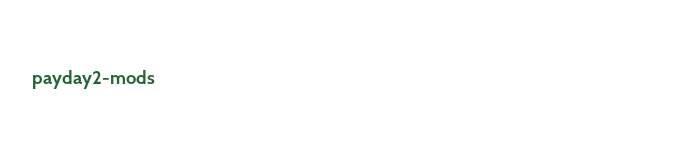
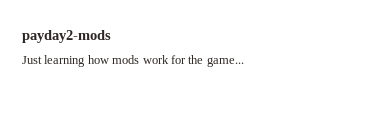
+ Just learning how mods work for the game...

